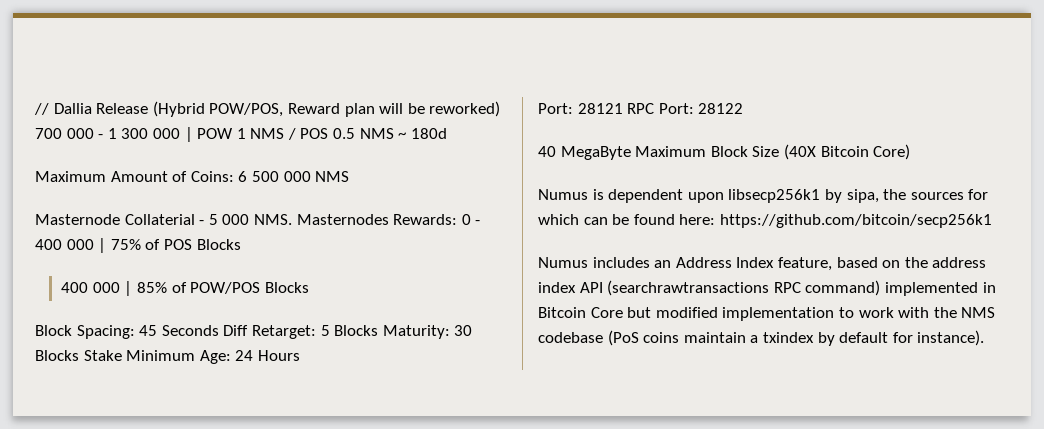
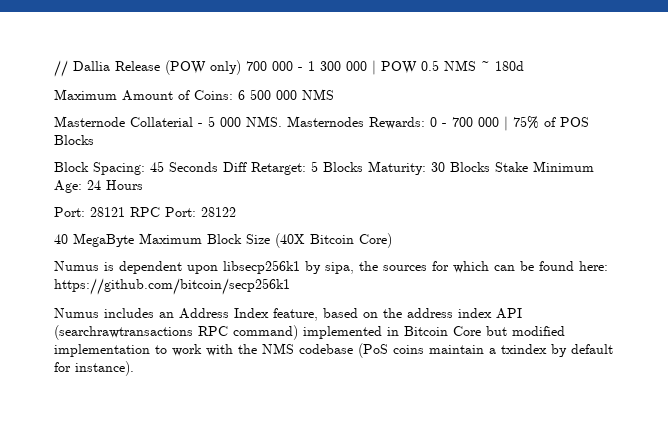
- // Dallia Release (Hybrid POW/POS, Reward plan will be reworked) 700 000 - 1 300 000 | POW 1 NMS / POS 0.5 NMS ~ 180d
+ // Dallia Release (POW only) 700 000 - 1 300 000 | POW 0.5 NMS ~ 180d
- Masternode Collaterial - 5 000 NMS. Masternodes Rewards: 0 - 400 000 | 75% of POS Blocks
+ Masternode Collaterial - 5 000 NMS. Masternodes Rewards: 0 - 700 000 | 75% of POS Blocks
- 400 000 | 85% of POW/POS Blocks

